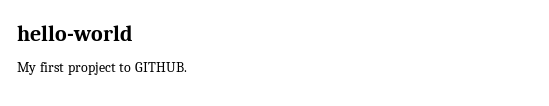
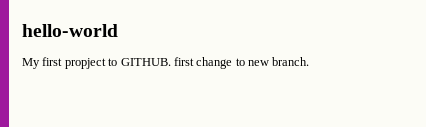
- My first propject to GITHUB.
+ My first propject to GITHUB. first change to new branch.

